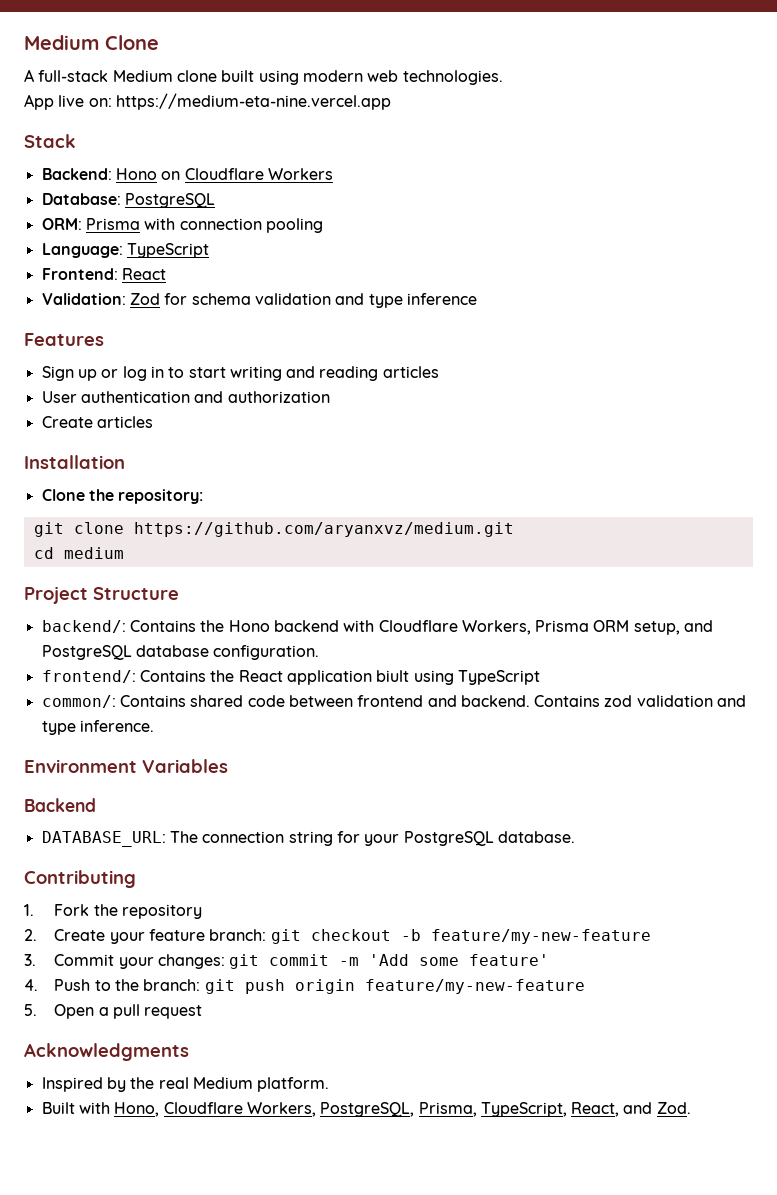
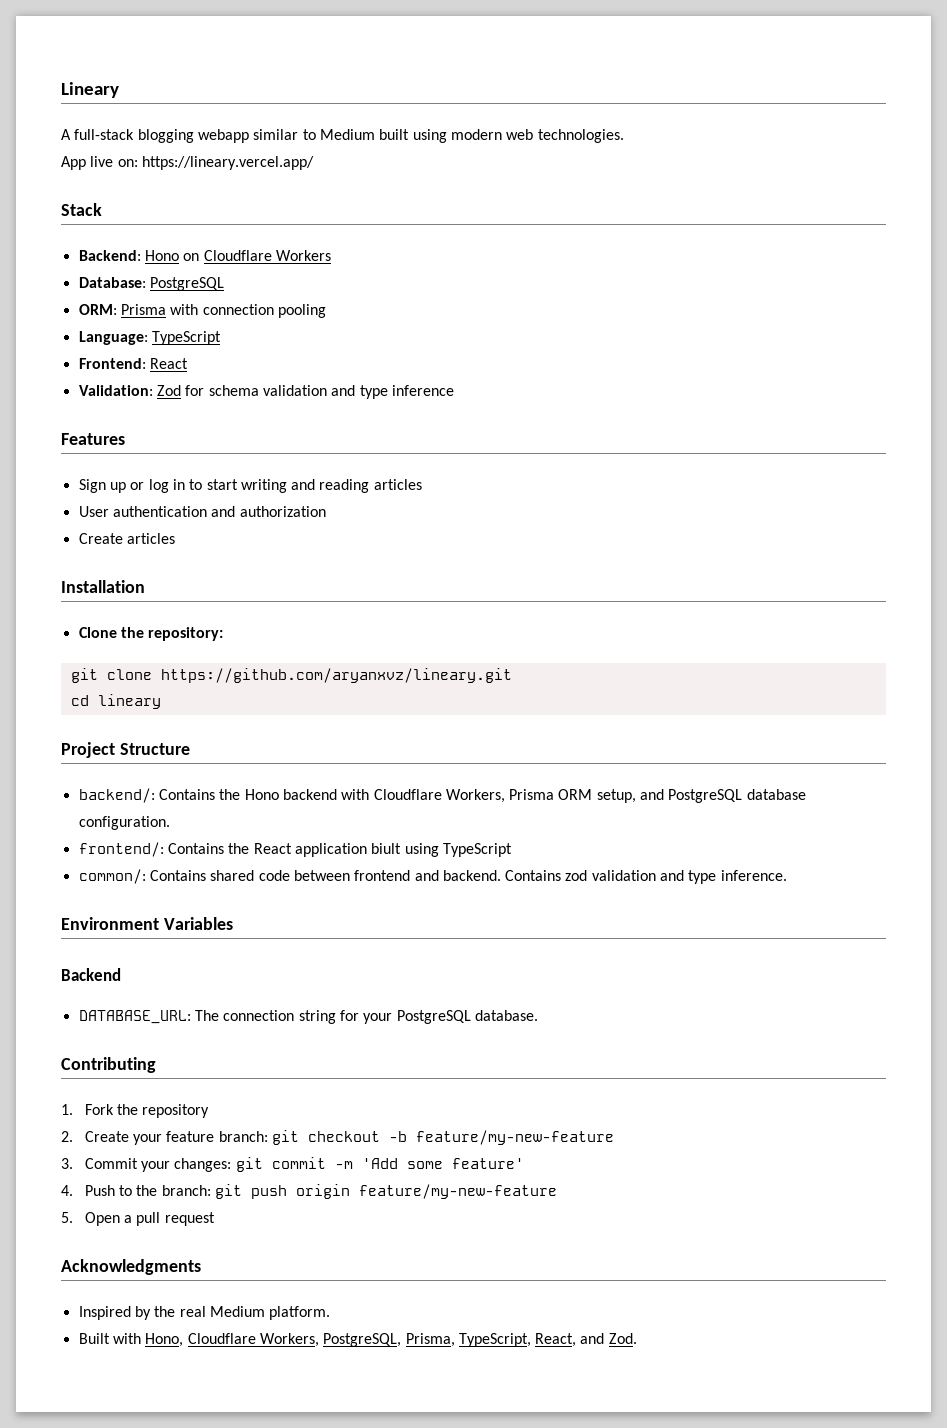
- Medium Clone
+ Lineary
- A full-stack Medium clone built using modern web technologies.
+ A full-stack blogging webapp similar to Medium built using modern web technologies.
- App live on: https://medium-eta-nine.vercel.app
+ App live on: https://lineary.vercel.app/
- git clone https://github.com/aryanxvz/medium.git
+ git clone https://github.com/aryanxvz/lineary.git
- cd medium
+ cd lineary

